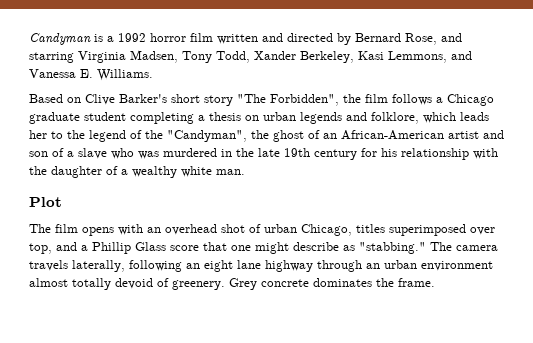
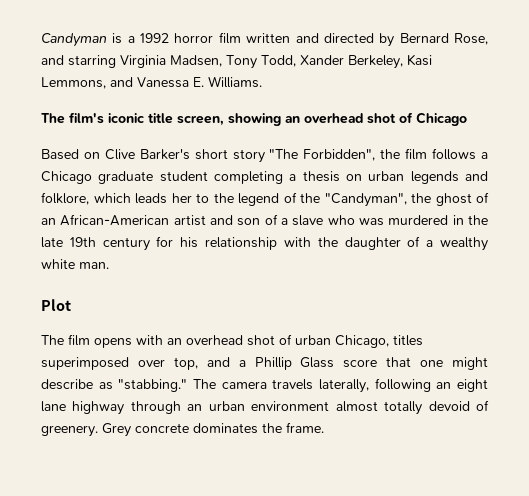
+ The film's iconic title screen, showing an overhead shot of Chicago

